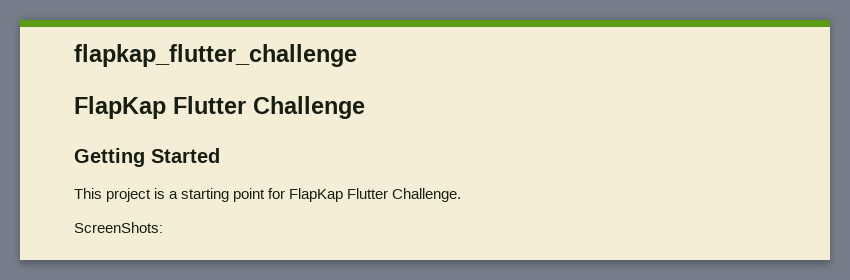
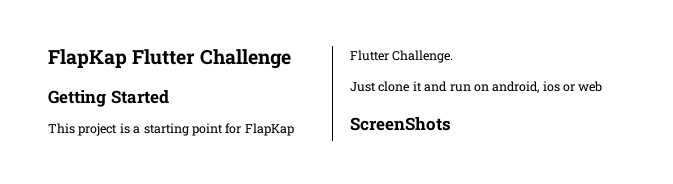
- flapkap_flutter_challenge
- ScreenShots:
+ Just clone it and run on android, ios or web
+ ScreenShots

